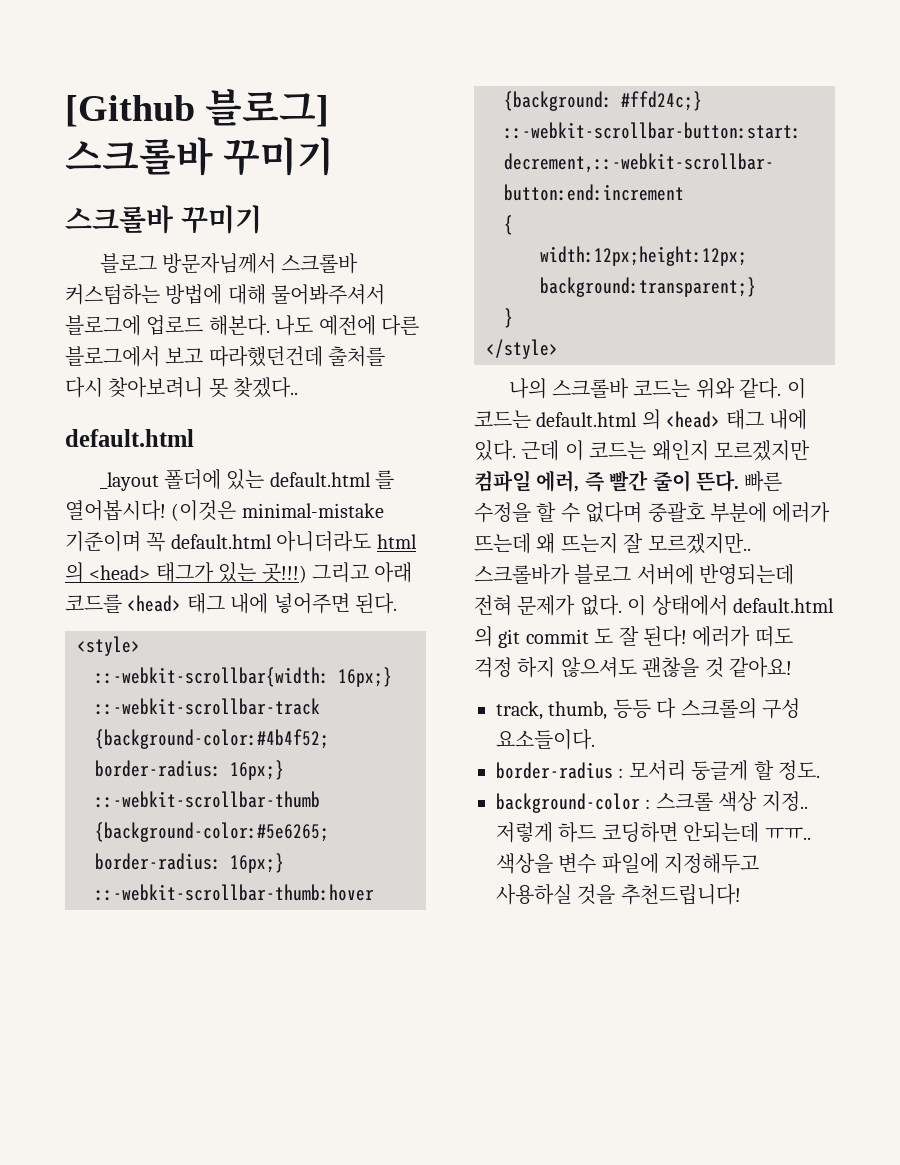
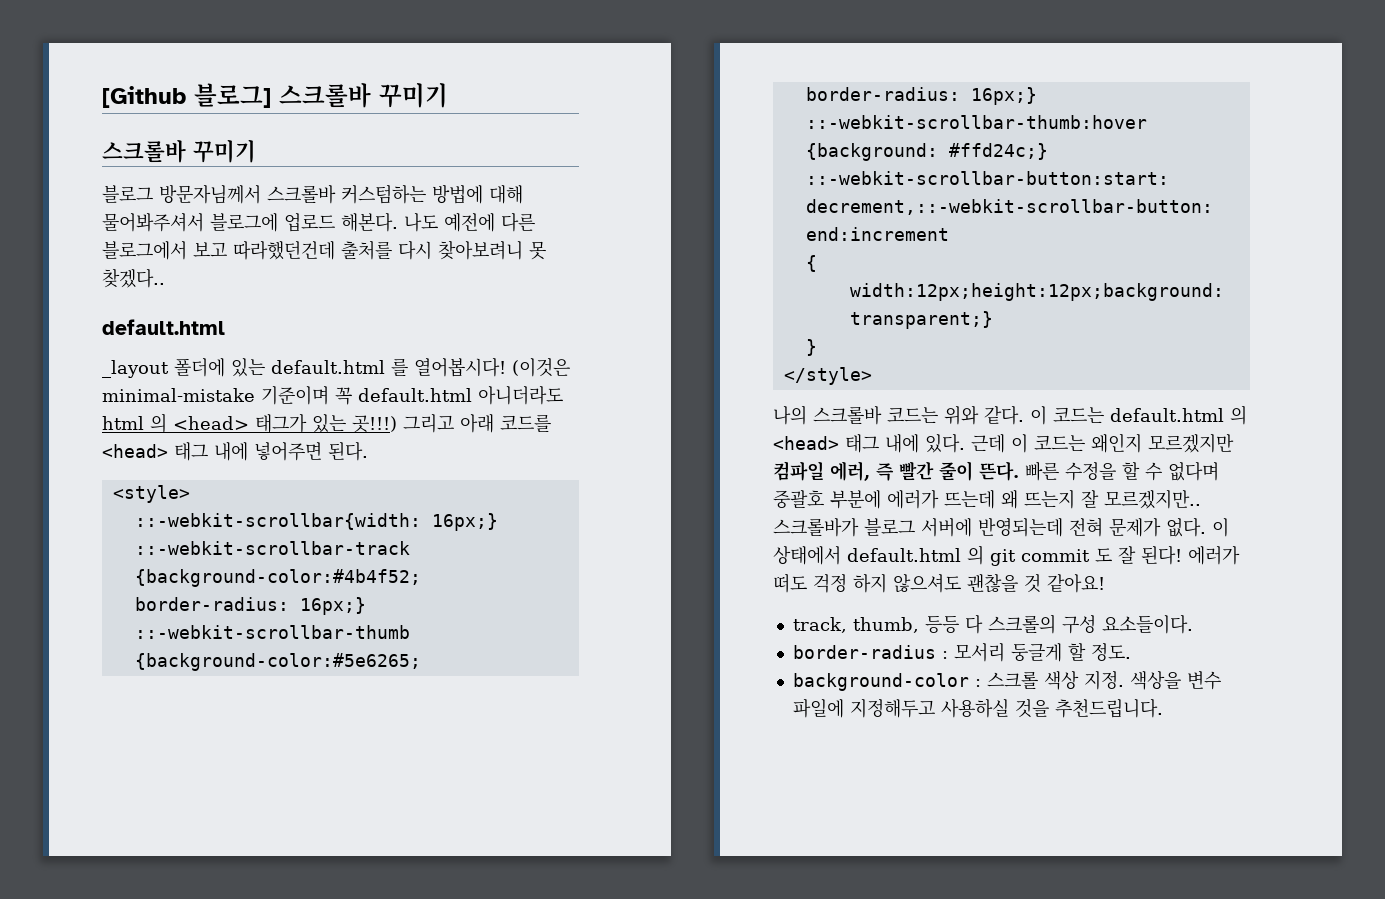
- background-color : 스크롤 색상 지정.. 저렇게 하드 코딩하면 안되는데 ㅠㅠ..
+ background-color : 스크롤 색상 지정.
- 색상을 변수 파일에 지정해두고 사용하실 것을 추천드립니다!
+ 색상을 변수 파일에 지정해두고 사용하실 것을 추천드립니다.

